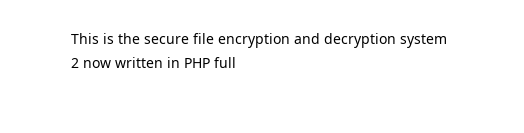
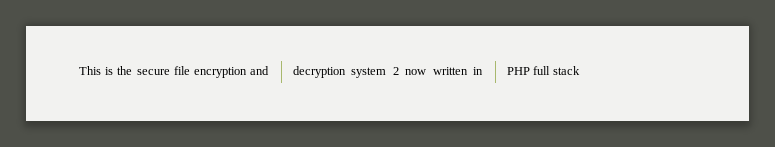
- This is the secure file encryption and decryption system 2 now written in PHP full
+ This is the secure file encryption and decryption system 2 now written in PHP full stack

